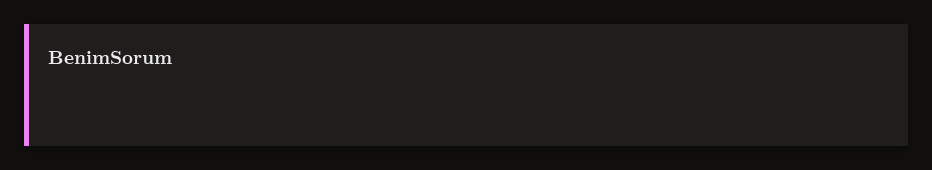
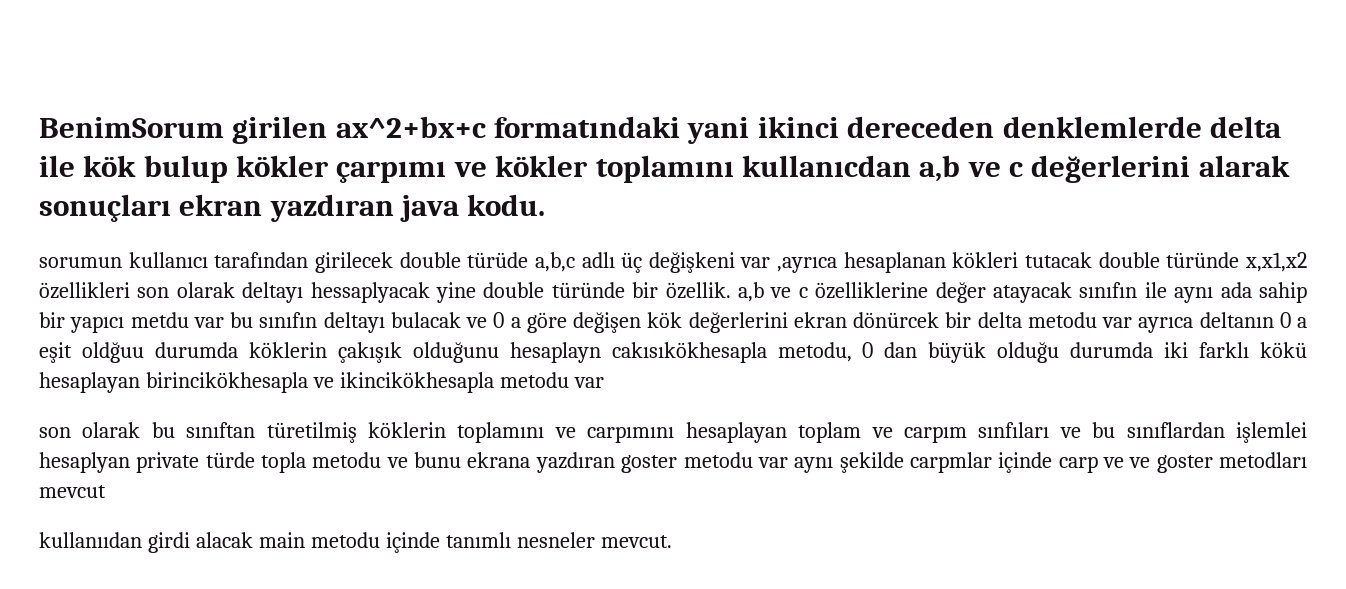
- BenimSorum
+ BenimSorum girilen ax^2+bx+c formatındaki yani ikinci dereceden denklemlerde delta ile kök bulup kökler çarpımı ve kökler toplamını kullanıcdan a,b ve c değerlerini alarak sonuçları ekran yazdıran java kodu.
+ sorumun kullanıcı tarafından girilecek double türüde a,b,c adlı üç değişkeni var ,ayrıca hesaplanan kökleri tutacak double türünde x,x1,x2 özellikleri son olarak deltayı hessaplyacak yine double türünde bir özellik. a,b ve c özelliklerine değer atayacak sınıfın ile aynı ada sahip bir yapıcı metdu var bu sınıfın deltayı bulacak ve 0 a göre değişen kök değerlerini ekran dönürcek bir delta metodu var ayrıca deltanın 0 a eşit oldğuu durumda köklerin çakışık olduğunu hesaplayn cakısıkökhesapla metodu, 0 dan büyük olduğu durumda iki farklı kökü hesaplayan birincikökhesapla ve ikincikökhesapla metodu var
+ son olarak bu sınıftan türetilmiş köklerin toplamını ve carpımını hesaplayan toplam ve carpım sınfıları ve bu sınıflardan işlemlei hesaplyan private türde topla metodu ve bunu ekrana yazdıran goster metodu var aynı şekilde carpmlar içinde carp ve ve goster metodları mevcut
+ kullanııdan girdi alacak main metodu içinde tanımlı nesneler mevcut.

